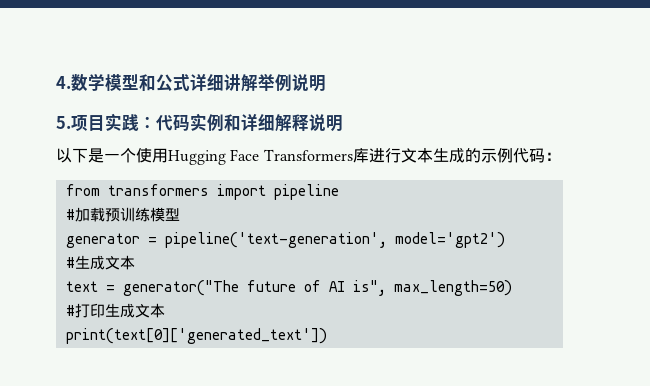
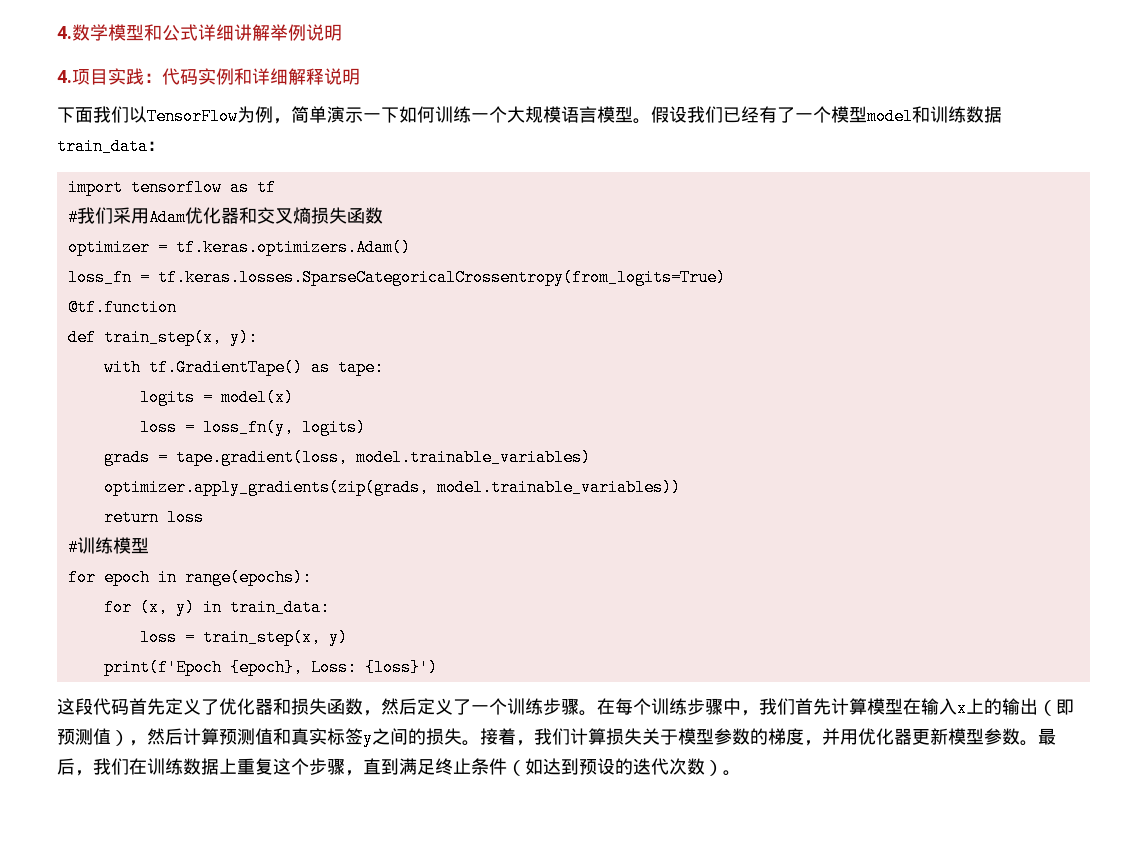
- 5.项目实践：代码实例和详细解释说明
+ 4.项目实践：代码实例和详细解释说明
- 以下是一个使用Hugging Face Transformers库进行文本生成的示例代码：
- from transformers import pipeline
- #加载预训练模型
- generator = pipeline('text-generation', model='gpt2')
- #生成文本
- text = generator("The future of AI is", max_length=50)
- #打印生成文本
- print(text[0]['generated_text'])
+ 下面我们以TensorFlow为例，简单演示一下如何训练一个大规模语言模型。假设我们已经有了一个模型model和训练数据train_data：
+ import tensorflow as tf
+ #我们采用Adam优化器和交叉熵损失函数
+ optimizer = tf.keras.optimizers.Adam()
+ loss_fn = tf.keras.losses.SparseCategoricalCrossentropy(from_logits=True)
+ @tf.function
+ def train_step(x, y):
+ with tf.GradientTape() as tape:
+ logits = model(x)
+ loss = loss_fn(y, logits)
+ grads = tape.gradient(loss, model.trainable_variables)
+ optimizer.apply_gradients(zip(grads, model.trainable_variables))
+ return loss
+ #训练模型
+ for epoch in range(epochs):
+ for (x, y) in train_data:
+ loss = train_step(x, y)
+ print(f'Epoch {epoch}, Loss: {loss}')
+ 这段代码首先定义了优化器和损失函数，然后定义了一个训练步骤。在每个训练步骤中，我们首先计算模型在输入x上的输出（即预测值），然后计算预测值和真实标签y之间的损失。接着，我们计算损失关于模型参数的梯度，并用优化器更新模型参数。最后，我们在训练数据上重复这个步骤，直到满足终止条件（如达到预设的迭代次数）。

